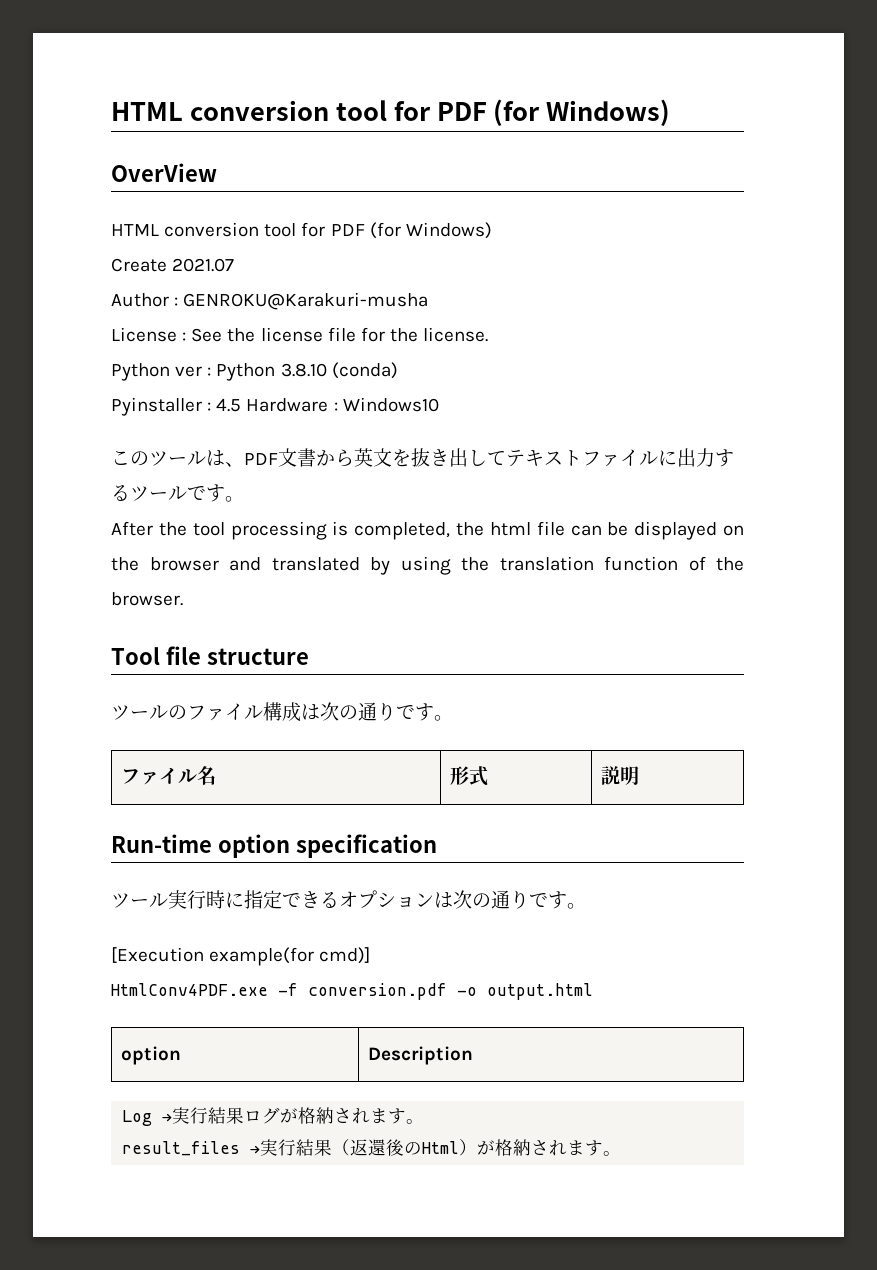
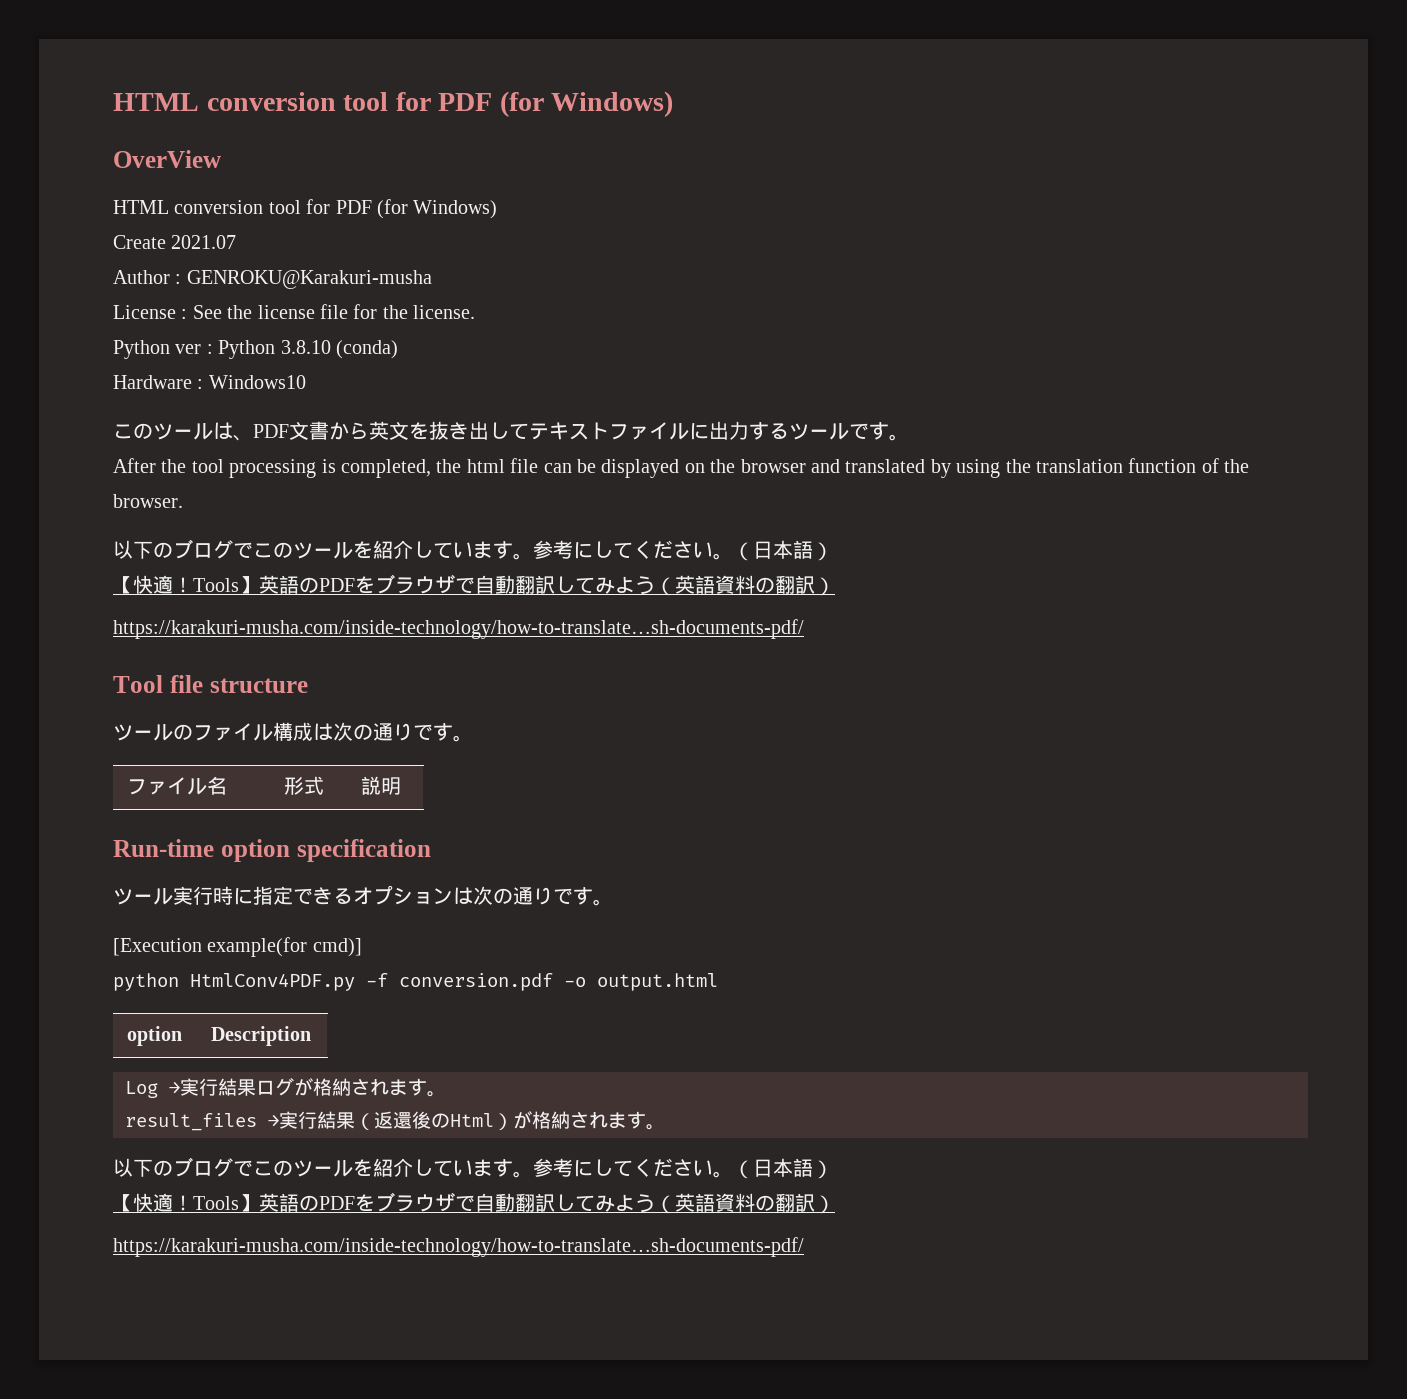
- Pyinstaller : 4.5 Hardware : Windows10
+ Hardware : Windows10
  After the tool processing is completed, the html file can be displayed on the browser and translated by using the translation function of the browser.
+ 以下のブログでこのツールを紹介しています。参考にしてください。（日本語）
+ 【快適！Tools】英語のPDFをブラウザで自動翻訳してみよう（英語資料の翻訳）
+ https://karakuri-musha.com/inside-technology/how-to-translate…sh-documents-pdf/
- HtmlConv4PDF.exe -f conversion.pdf -o output.html
+ python HtmlConv4PDF.py -f conversion.pdf -o output.html
  result_files →実行結果（返還後のHtml）が格納されます。
+ 以下のブログでこのツールを紹介しています。参考にしてください。（日本語）
+ 【快適！Tools】英語のPDFをブラウザで自動翻訳してみよう（英語資料の翻訳）
+ https://karakuri-musha.com/inside-technology/how-to-translate…sh-documents-pdf/

